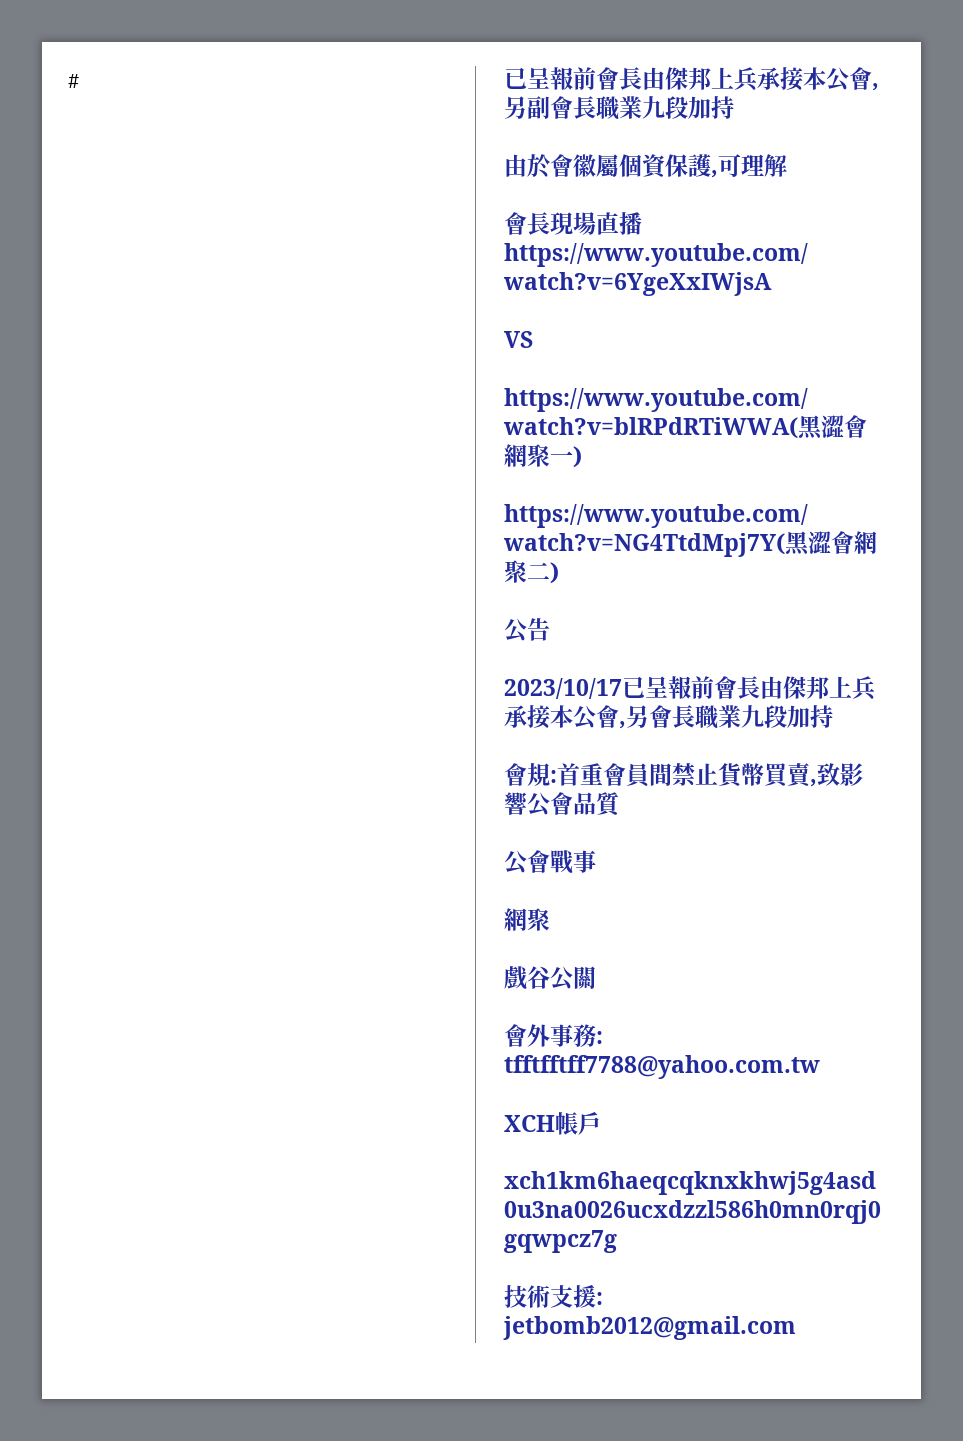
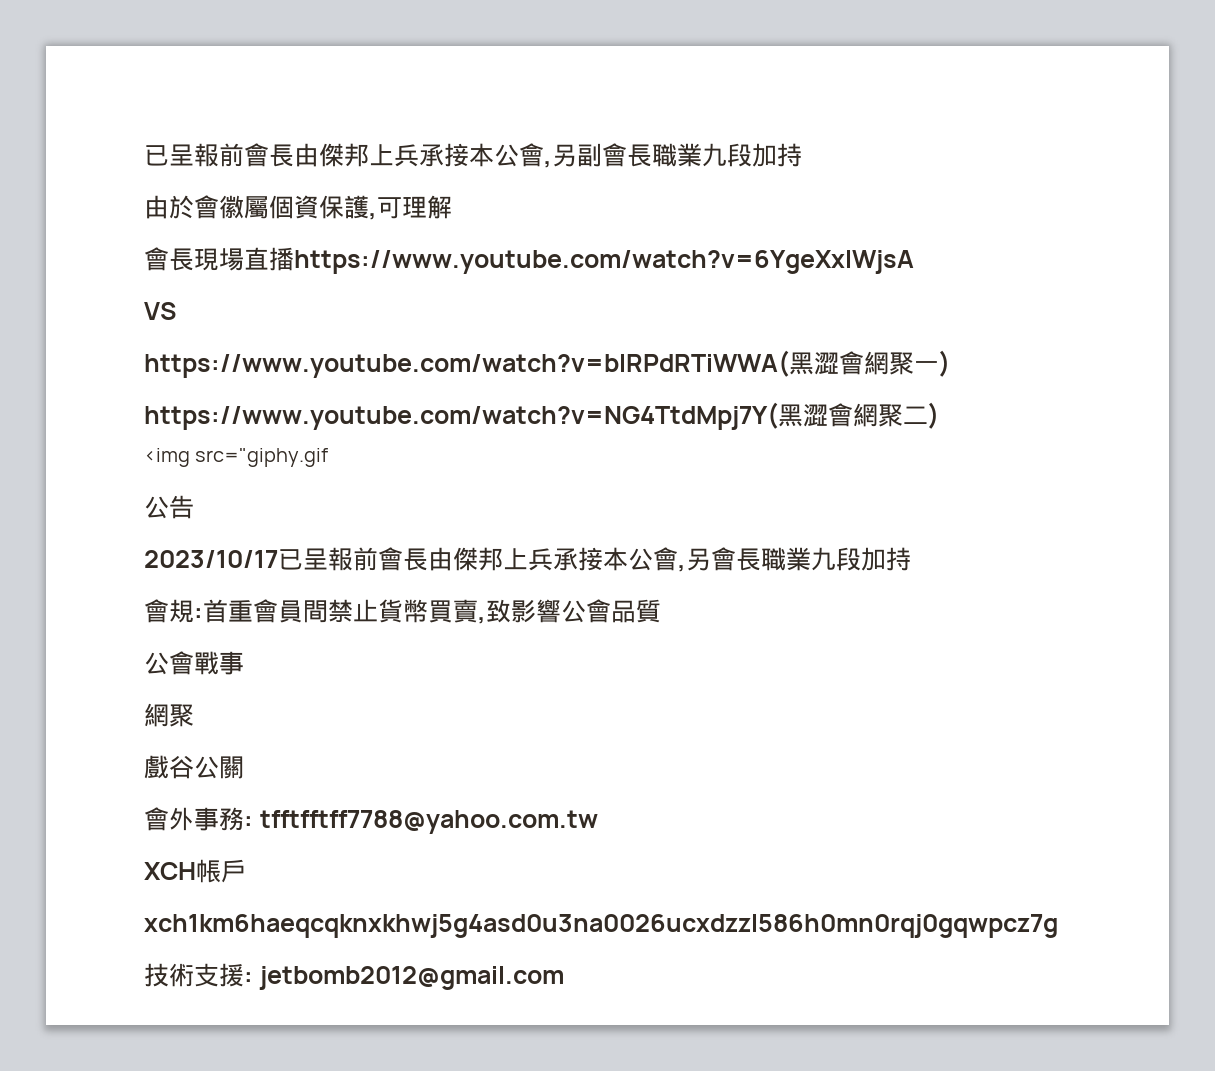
- #
+ <img src="giphy.gif

